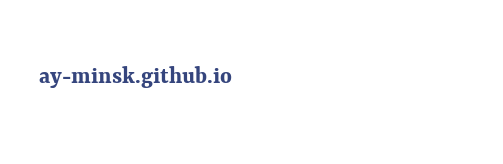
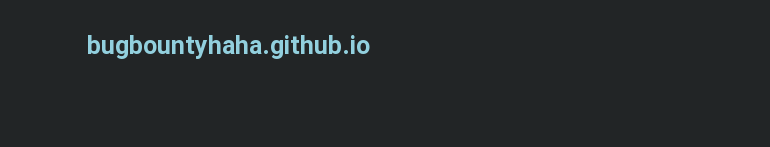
- ay-minsk.github.io
+ bugbountyhaha.github.io

